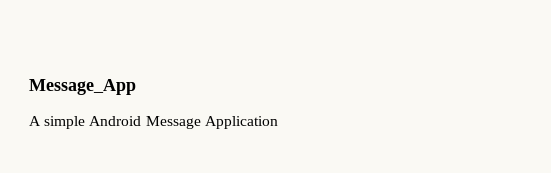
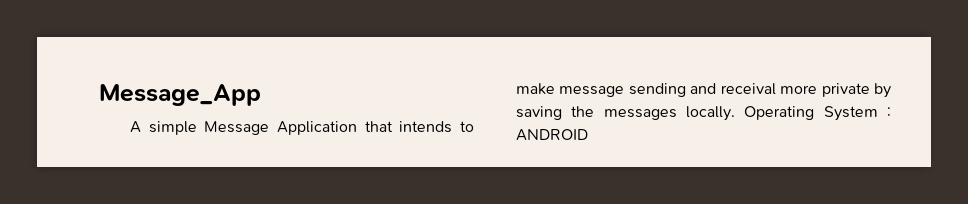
- A simple Android Message Application
+ A simple Message Application that intends to make message sending and receival more private by saving the messages locally. Operating System : ANDROID

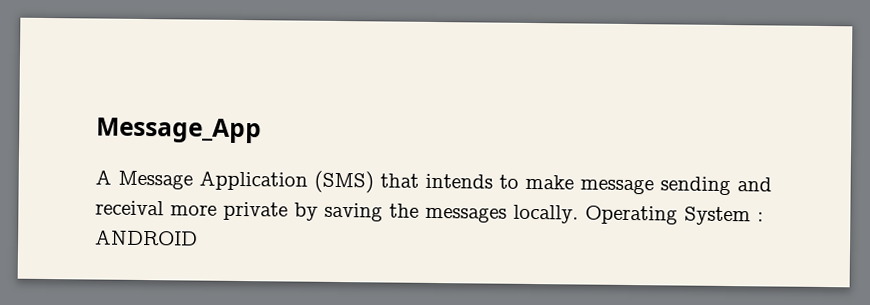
- A simple Message Application that intends to make message sending and receival more private by saving the messages locally.
+ A Message Application (SMS) that intends to make message sending and receival more private by saving the messages locally.

